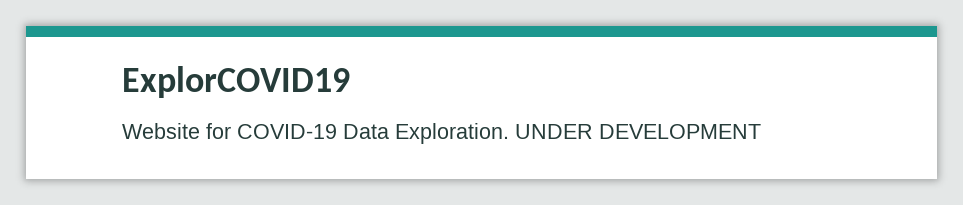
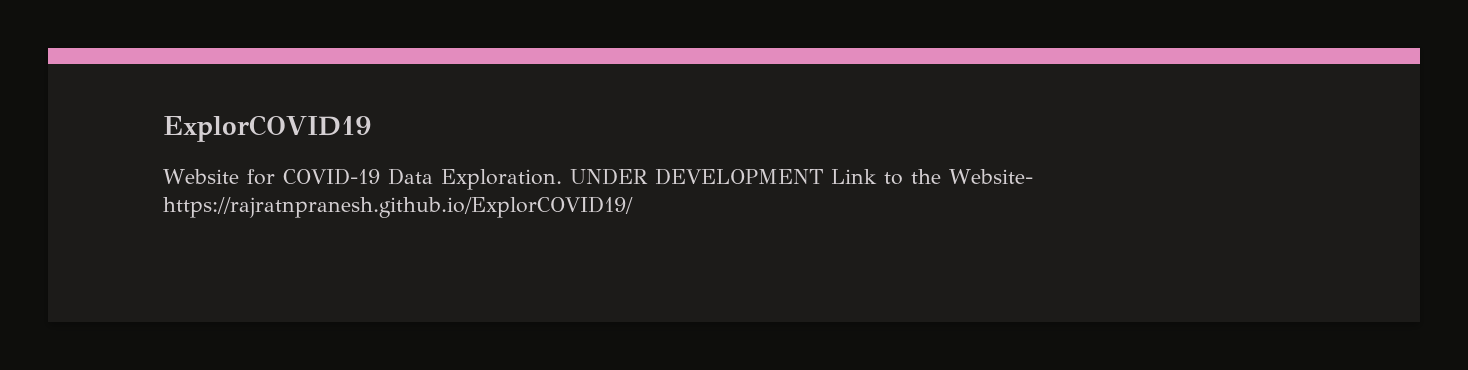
- UNDER DEVELOPMENT
+ UNDER DEVELOPMENT Link to the Website- https://rajratnpranesh.github.io/ExplorCOVID19/

